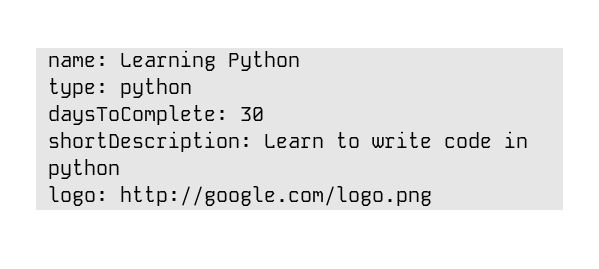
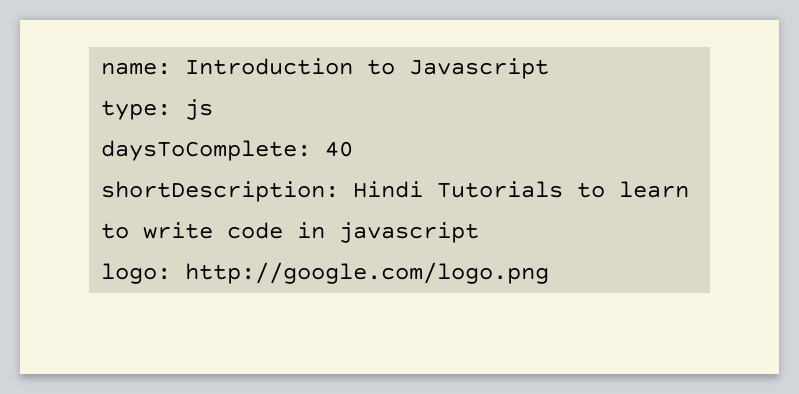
- name: Learning Python
+ name: Introduction to Javascript
- type: python
+ type: js
- daysToComplete: 30
+ daysToComplete: 40
- shortDescription: Learn to write code in python
+ shortDescription: Hindi Tutorials to learn to write code in javascript

